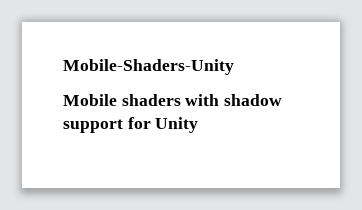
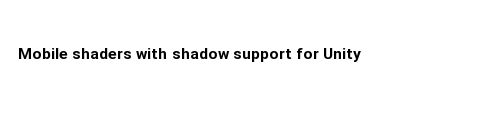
- Mobile-Shaders-Unity

